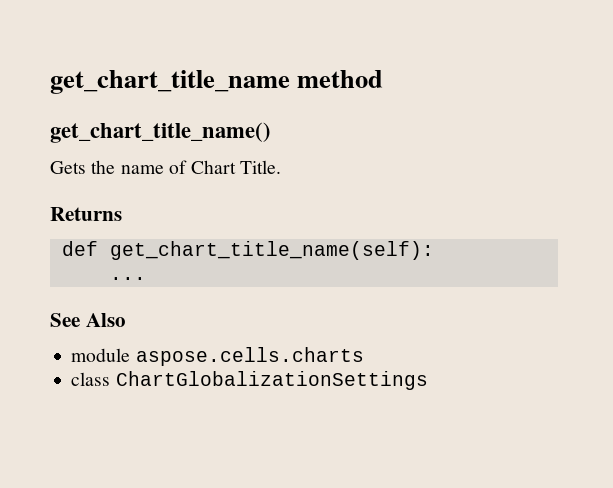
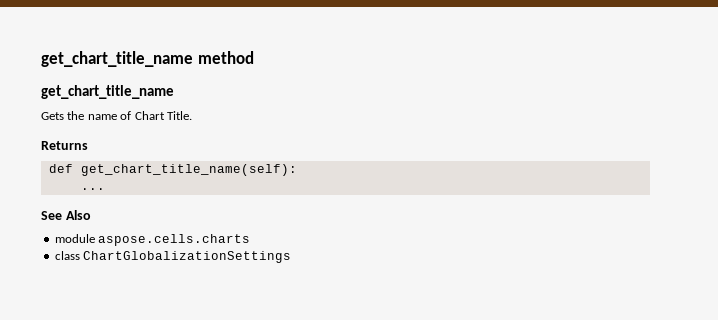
  get_chart_title_name method
- get_chart_title_name()
+ get_chart_title_name

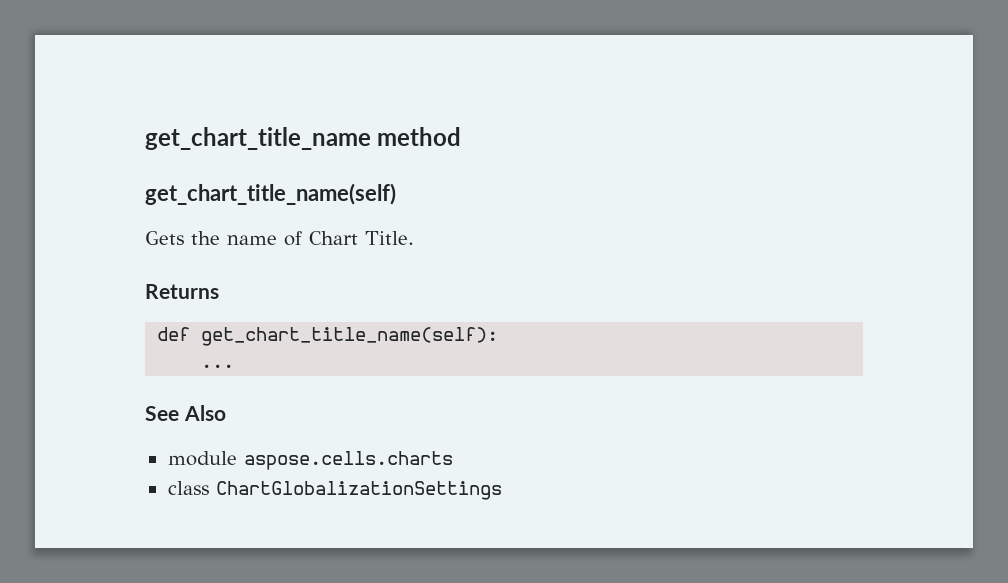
  get_chart_title_name method
- get_chart_title_name
+ get_chart_title_name(self)

